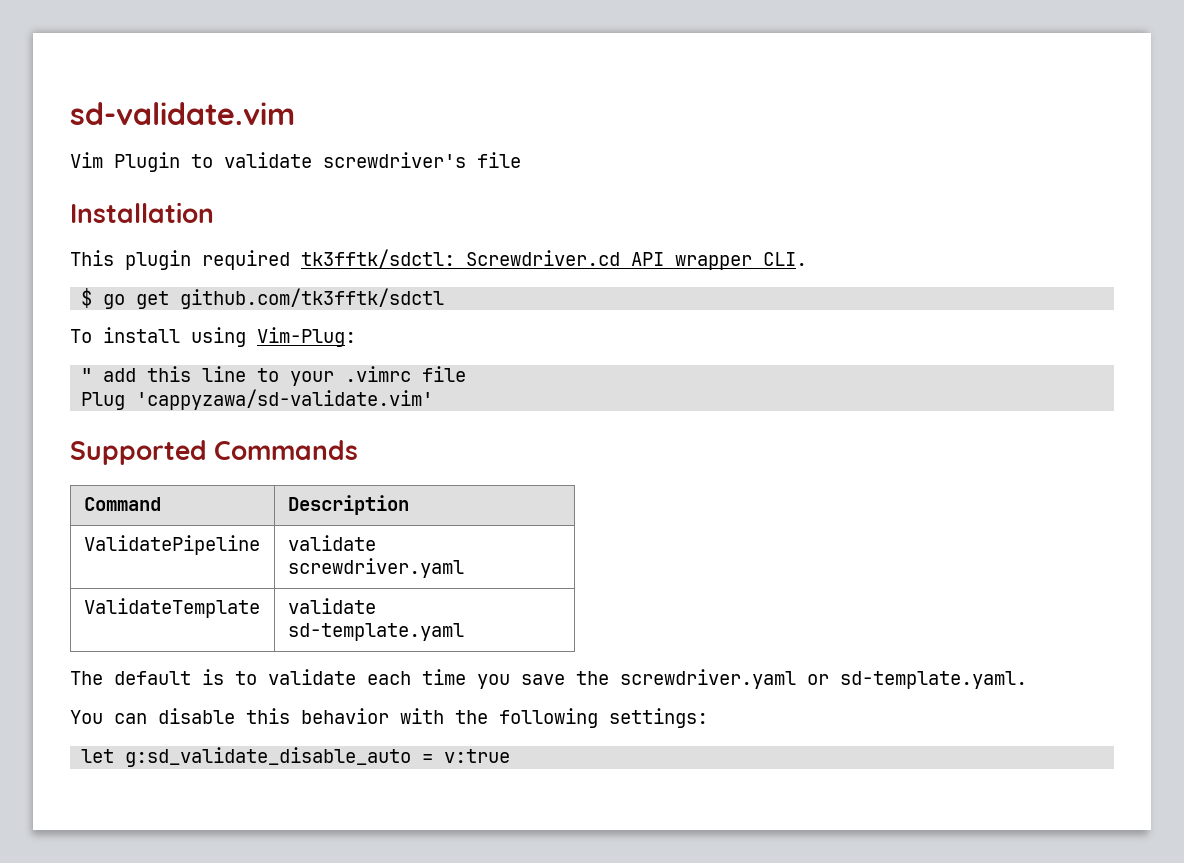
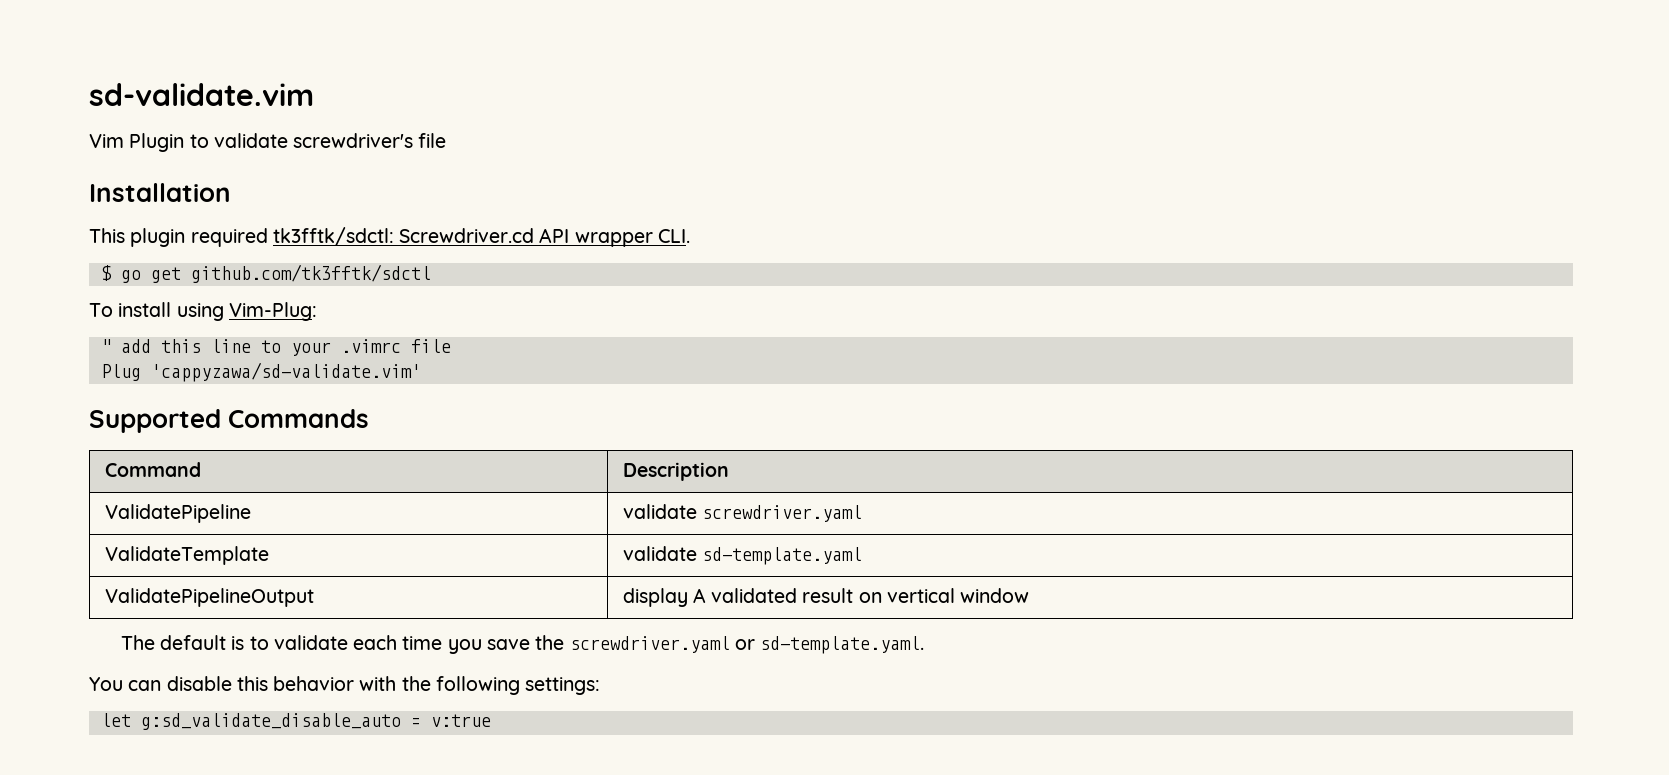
+ ValidatePipelineOutput | display A validated result on vertical window

